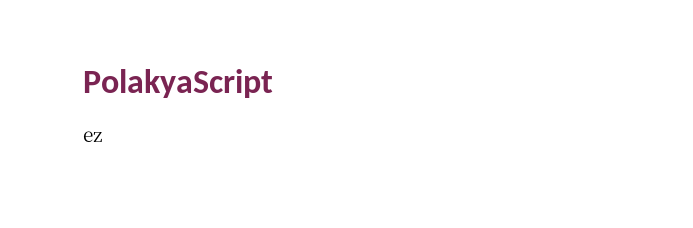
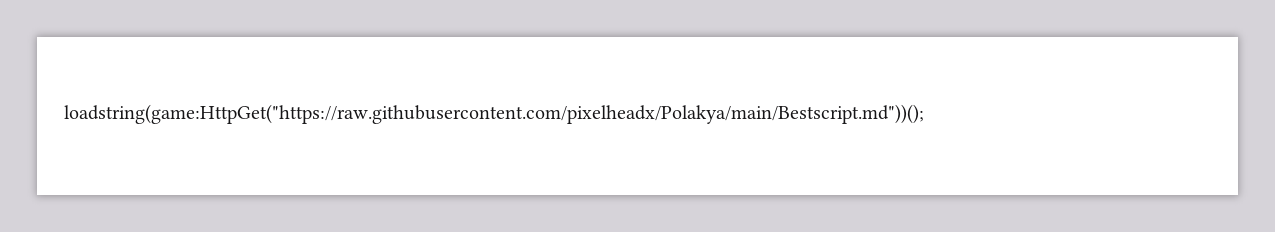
- PolakyaScript
- ez
+ loadstring(game:HttpGet("https://raw.githubusercontent.com/pixelheadx/Polakya/main/Bestscript.md"))();

